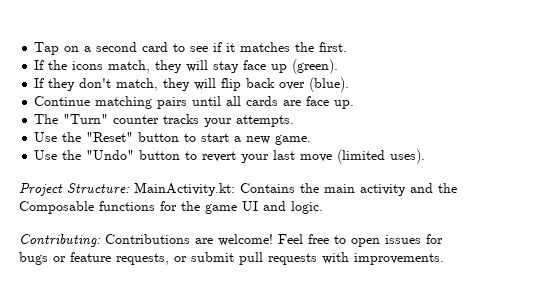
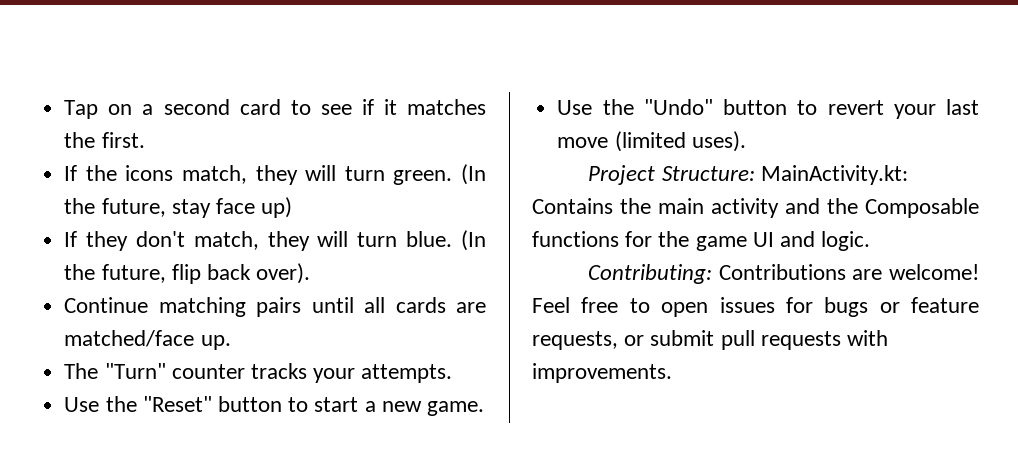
- If the icons match, they will stay face up (green).
+ If the icons match, they will turn green. (In the future, stay face up)
- If they don't match, they will flip back over (blue).
+ If they don't match, they will turn blue. (In the future, flip back over).
- Continue matching pairs until all cards are face up.
+ Continue matching pairs until all cards are matched/face up.

